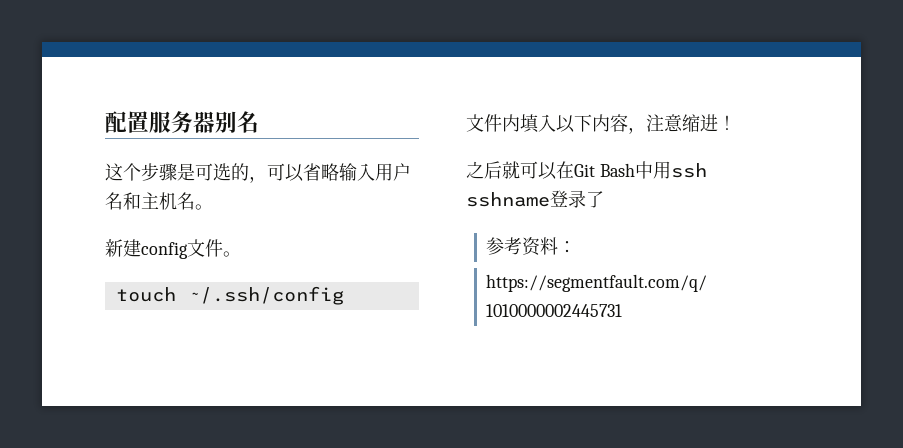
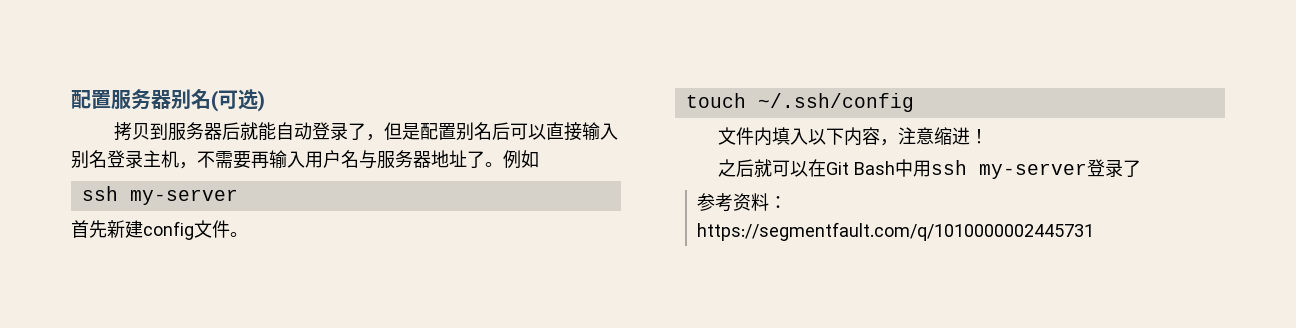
- 配置服务器别名
- 这个步骤是可选的，可以省略输入用户名和主机名。
- 新建config文件。
+ 配置服务器别名(可选)
+ 拷贝到服务器后就能自动登录了，但是配置别名后可以直接输入别名登录主机，不需要再输入用户名与服务器地址了。例如
+ ssh my-server
+ 首先新建config文件。
- 之后就可以在Git Bash中用ssh sshname登录了
+ 之后就可以在Git Bash中用ssh my-server登录了

